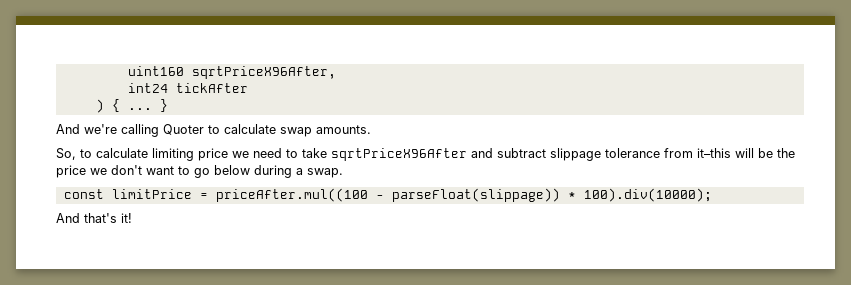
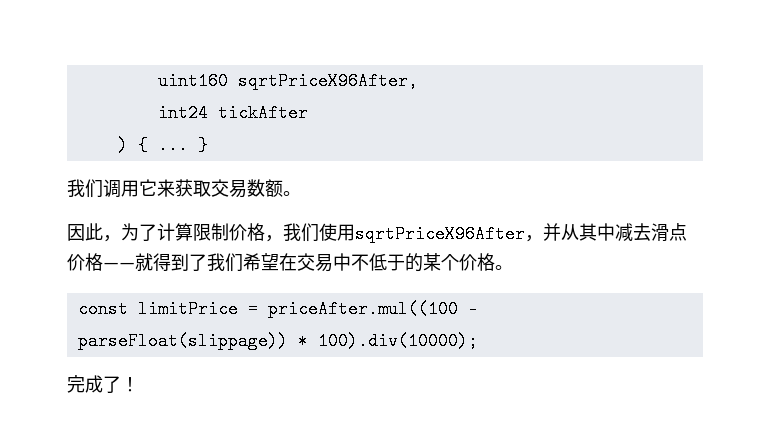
- And we're calling Quoter to calculate swap amounts.
- So, to calculate limiting price we need to take sqrtPriceX96After and subtract slippage tolerance from it–this will be the price we don't want to go below during a swap.
+ 我们调用它来获取交易数额。
+ 因此，为了计算限制价格，我们使用sqrtPriceX96After，并从其中减去滑点价格——就得到了我们希望在交易中不低于的某个价格。
- And that's it!
+ 完成了！

